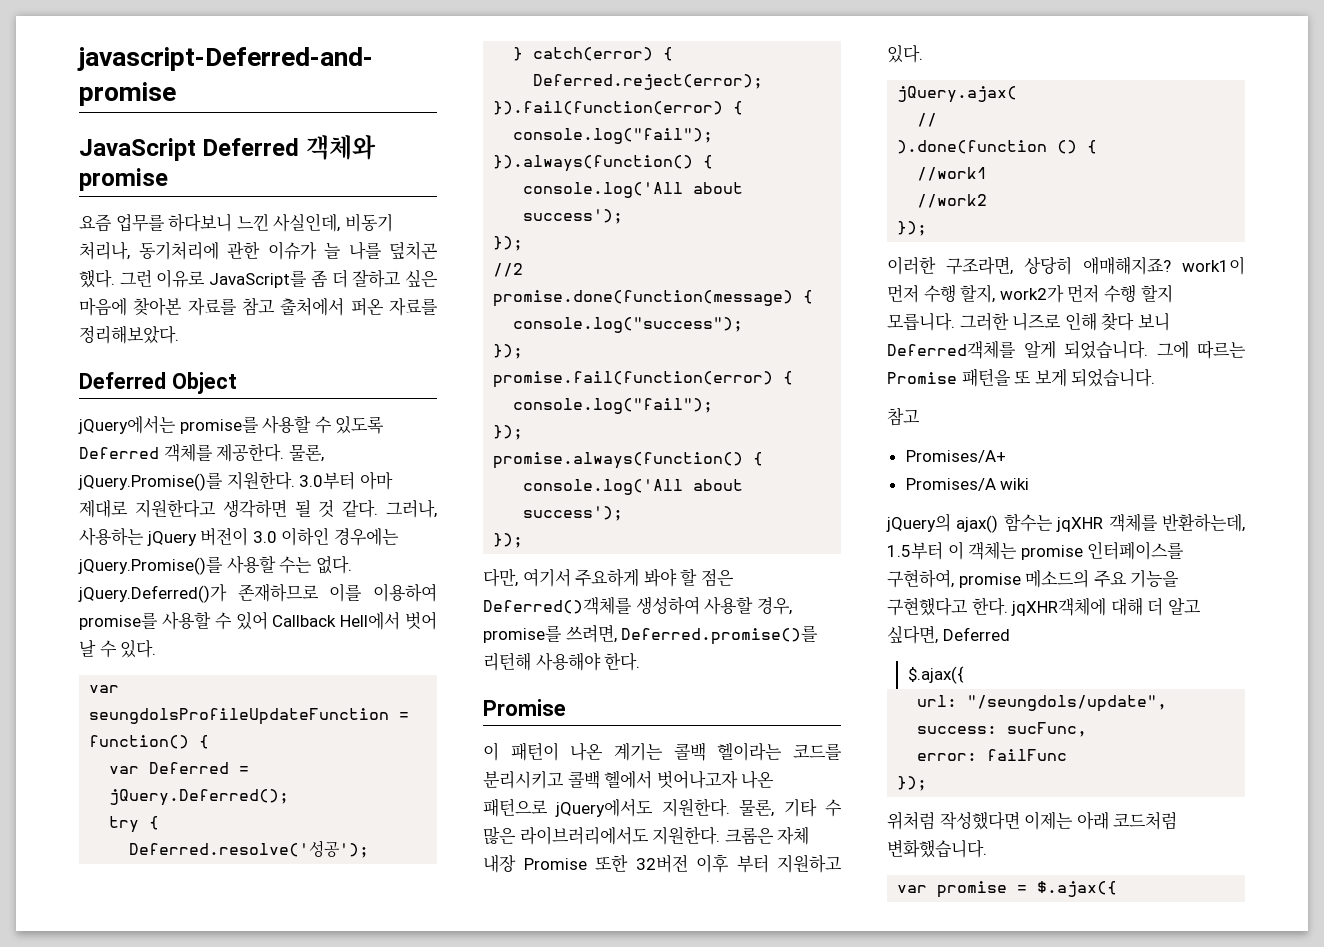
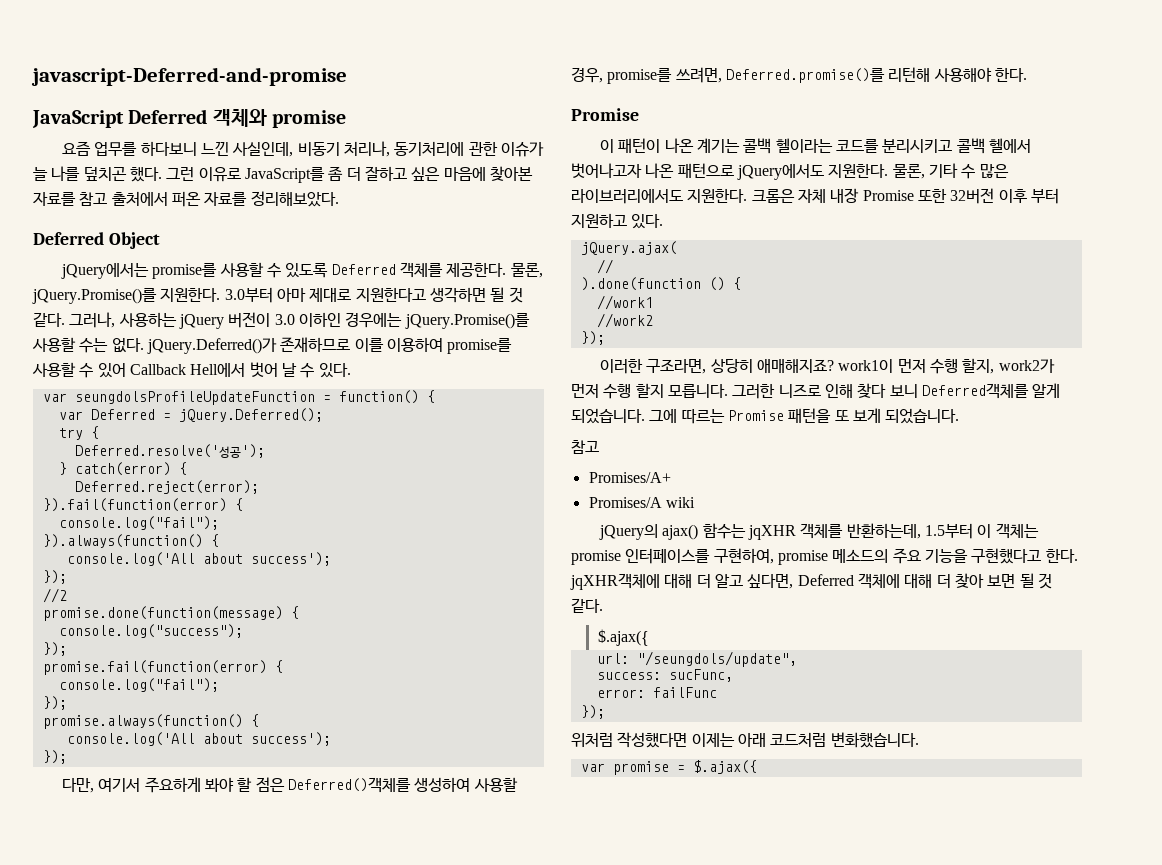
- jQuery의 ajax() 함수는 jqXHR 객체를 반환하는데, 1.5부터 이 객체는 promise 인터페이스를 구현하여, promise 메소드의 주요 기능을 구현했다고 한다. jqXHR객체에 대해 더 알고 싶다면, Deferred
+ jQuery의 ajax() 함수는 jqXHR 객체를 반환하는데, 1.5부터 이 객체는 promise 인터페이스를 구현하여, promise 메소드의 주요 기능을 구현했다고 한다. jqXHR객체에 대해 더 알고 싶다면, Deferred 객체에 대해 더 찾아 보면 될 것 같다.

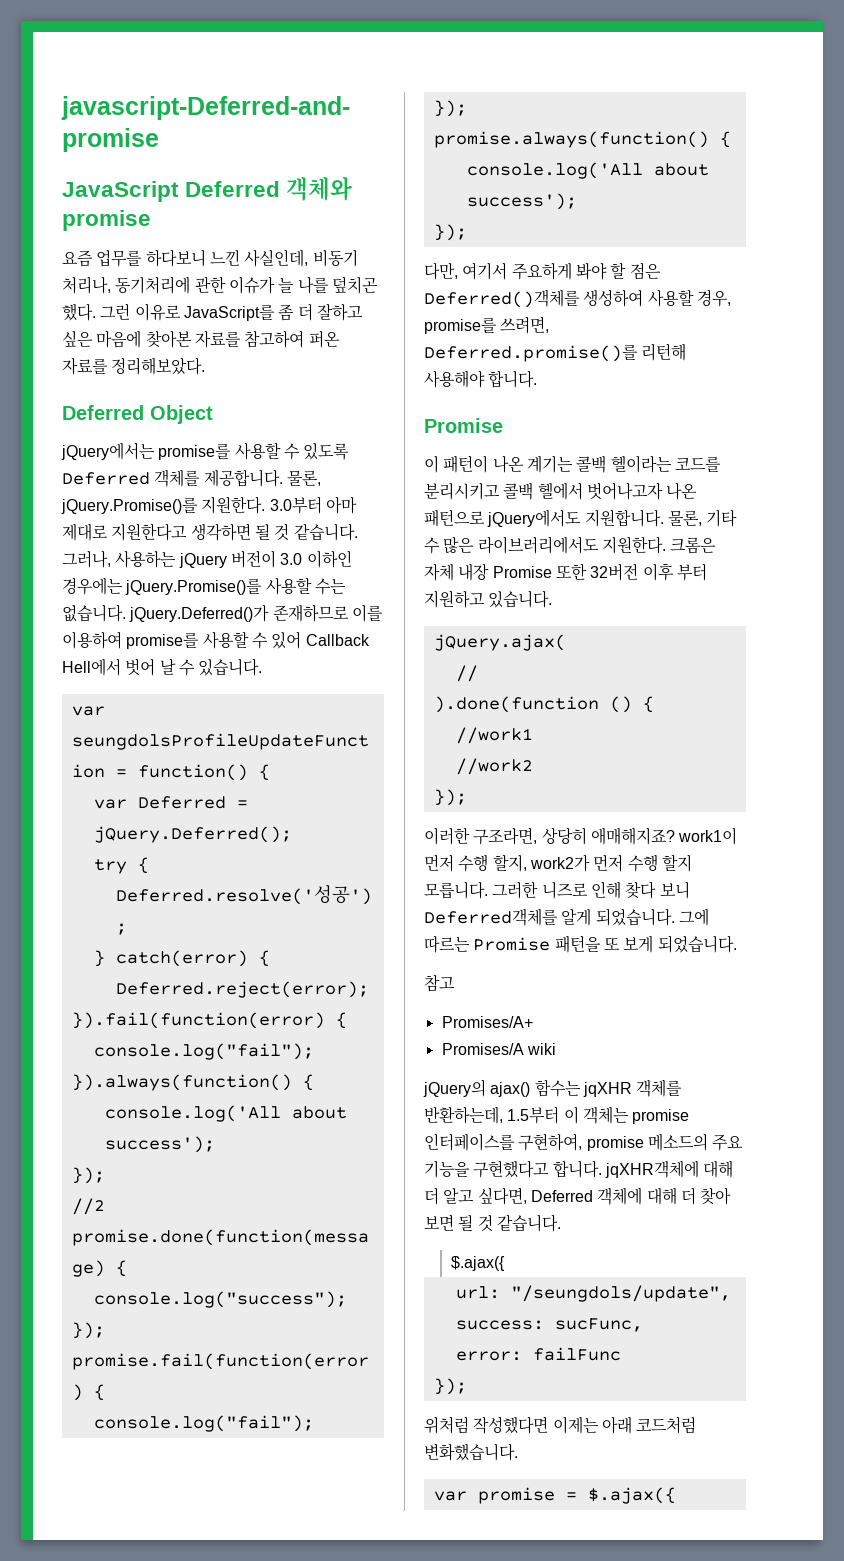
- 그런 이유로 JavaScript를 좀 더 잘하고 싶은 마음에 찾아본 자료를 참고 출처에서 퍼온 자료를 정리해보았다.
+ 그런 이유로 JavaScript를 좀 더 잘하고 싶은 마음에 찾아본 자료를 참고하여 퍼온 자료를 정리해보았다.
- jQuery에서는 promise를 사용할 수 있도록 Deferred 객체를 제공한다.
+ jQuery에서는 promise를 사용할 수 있도록 Deferred 객체를 제공합니다.
- 3.0부터 아마 제대로 지원한다고 생각하면 될 것 같다.
+ 3.0부터 아마 제대로 지원한다고 생각하면 될 것 같습니다.
- 그러나, 사용하는 jQuery 버전이 3.0 이하인 경우에는 jQuery.Promise()를 사용할 수는 없다. jQuery.Deferred()가 존재하므로 이를 이용하여 promise를 사용할 수 있어 Callback Hell에서 벗어 날 수 있다.
+ 그러나, 사용하는 jQuery 버전이 3.0 이하인 경우에는 jQuery.Promise()를 사용할 수는 없습니다. jQuery.Deferred()가 존재하므로 이를 이용하여 promise를 사용할 수 있어 Callback Hell에서 벗어 날 수 있습니다.
- 다만, 여기서 주요하게 봐야 할 점은 Deferred()객체를 생성하여 사용할 경우, promise를 쓰려면, Deferred.promise()를 리턴해 사용해야 한다.
+ 다만, 여기서 주요하게 봐야 할 점은 Deferred()객체를 생성하여 사용할 경우, promise를 쓰려면, Deferred.promise()를 리턴해 사용해야 합니다.
- 이 패턴이 나온 계기는 콜백 헬이라는 코드를 분리시키고 콜백 헬에서 벗어나고자 나온 패턴으로 jQuery에서도 지원한다.
+ 이 패턴이 나온 계기는 콜백 헬이라는 코드를 분리시키고 콜백 헬에서 벗어나고자 나온 패턴으로 jQuery에서도 지원합니다.
- 크롬은 자체 내장 Promise 또한 32버전 이후 부터 지원하고 있다.
+ 크롬은 자체 내장 Promise 또한 32버전 이후 부터 지원하고 있습니다.
- jQuery의 ajax() 함수는 jqXHR 객체를 반환하는데, 1.5부터 이 객체는 promise 인터페이스를 구현하여, promise 메소드의 주요 기능을 구현했다고 한다. jqXHR객체에 대해 더 알고 싶다면, Deferred 객체에 대해 더 찾아 보면 될 것 같다.
+ jQuery의 ajax() 함수는 jqXHR 객체를 반환하는데, 1.5부터 이 객체는 promise 인터페이스를 구현하여, promise 메소드의 주요 기능을 구현했다고 합니다. jqXHR객체에 대해 더 알고 싶다면, Deferred 객체에 대해 더 찾아 보면 될 것 같습니다.

